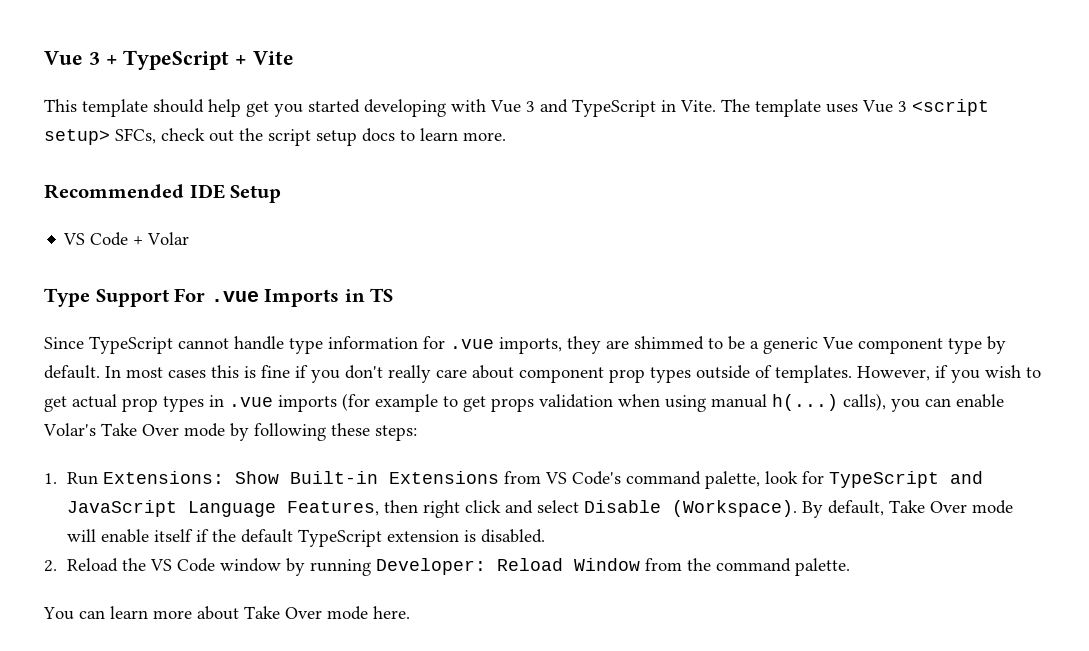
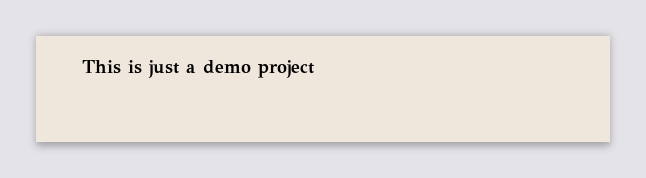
- Vue 3 + TypeScript + Vite
- This template should help get you started developing with Vue 3 and TypeScript in Vite. The template uses Vue 3 <script setup> SFCs, check out the script setup docs to learn more.
- Recommended IDE Setup
- VS Code + Volar
- Type Support For .vue Imports in TS
- Since TypeScript cannot handle type information for .vue imports, they are shimmed to be a generic Vue component type by default. In most cases this is fine if you don't really care about component prop types outside of templates. However, if you wish to get actual prop types in .vue imports (for example to get props validation when using manual h(...) calls), you can enable Volar's Take Over mode by following these steps:
- 1. Run Extensions: Show Built-in Extensions from VS Code's command palette, look for TypeScript and JavaScript Language Features, then right click and select Disable (Workspace). By default, Take Over mode will enable itself if the default TypeScript extension is disabled.
- 2. Reload the VS Code window by running Developer: Reload Window from the command palette.
- You can learn more about Take Over mode here.
+ This is just a demo project

